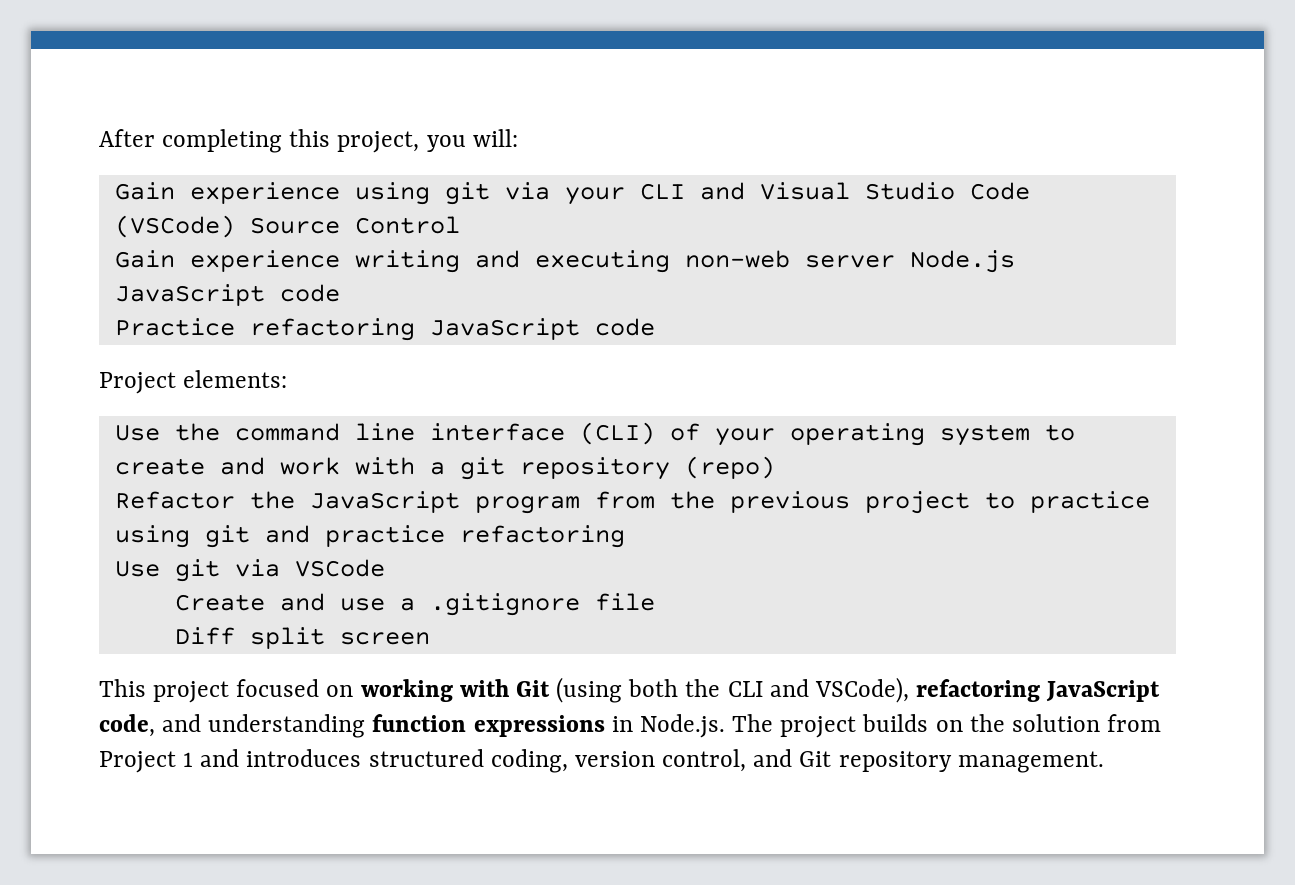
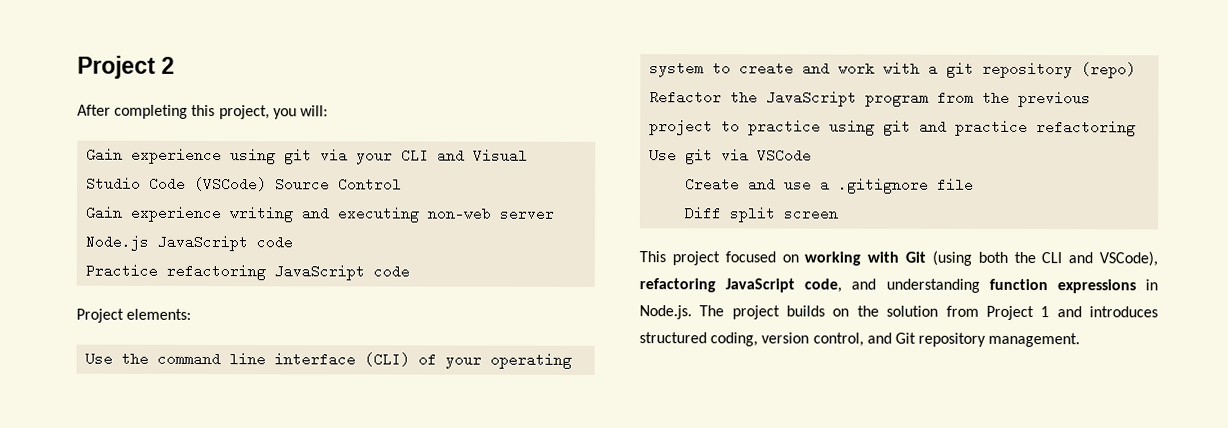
+ Project 2

